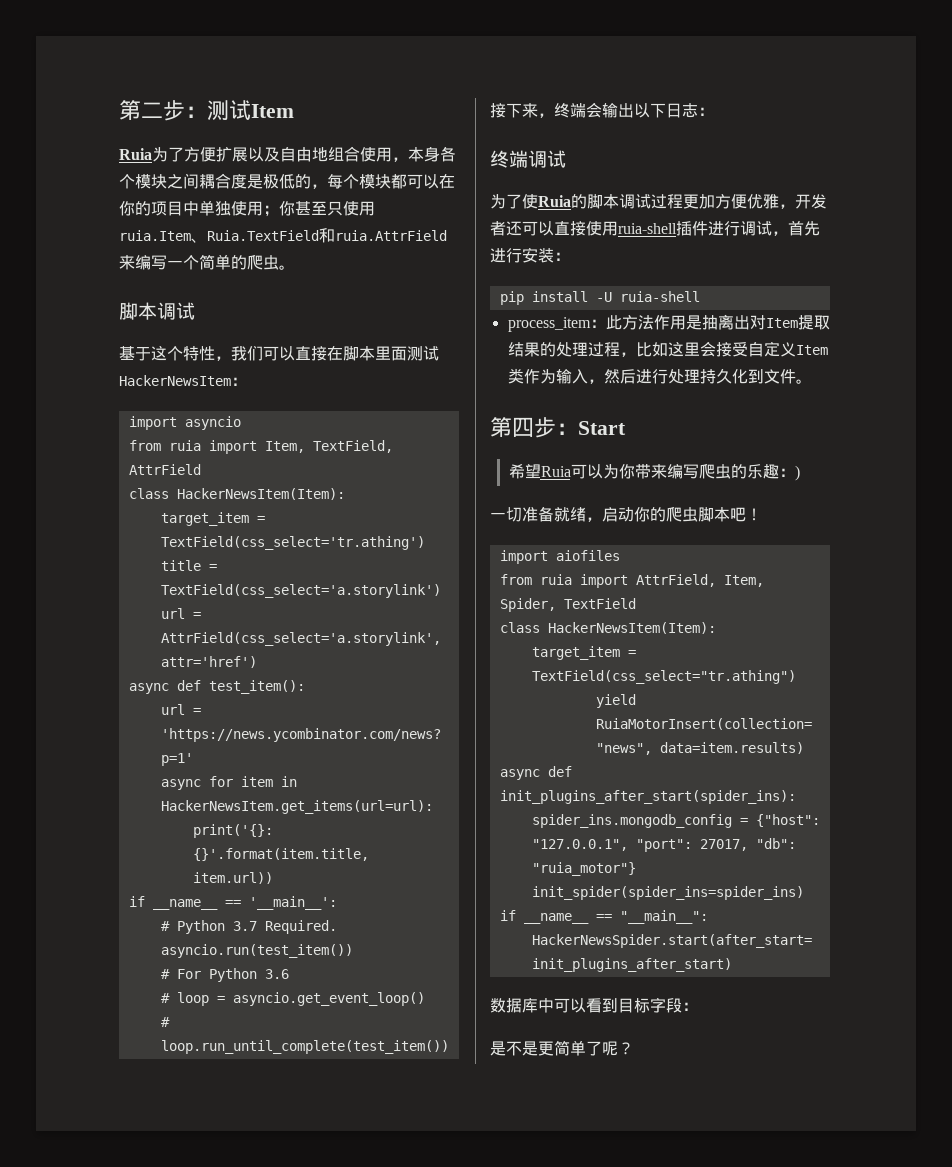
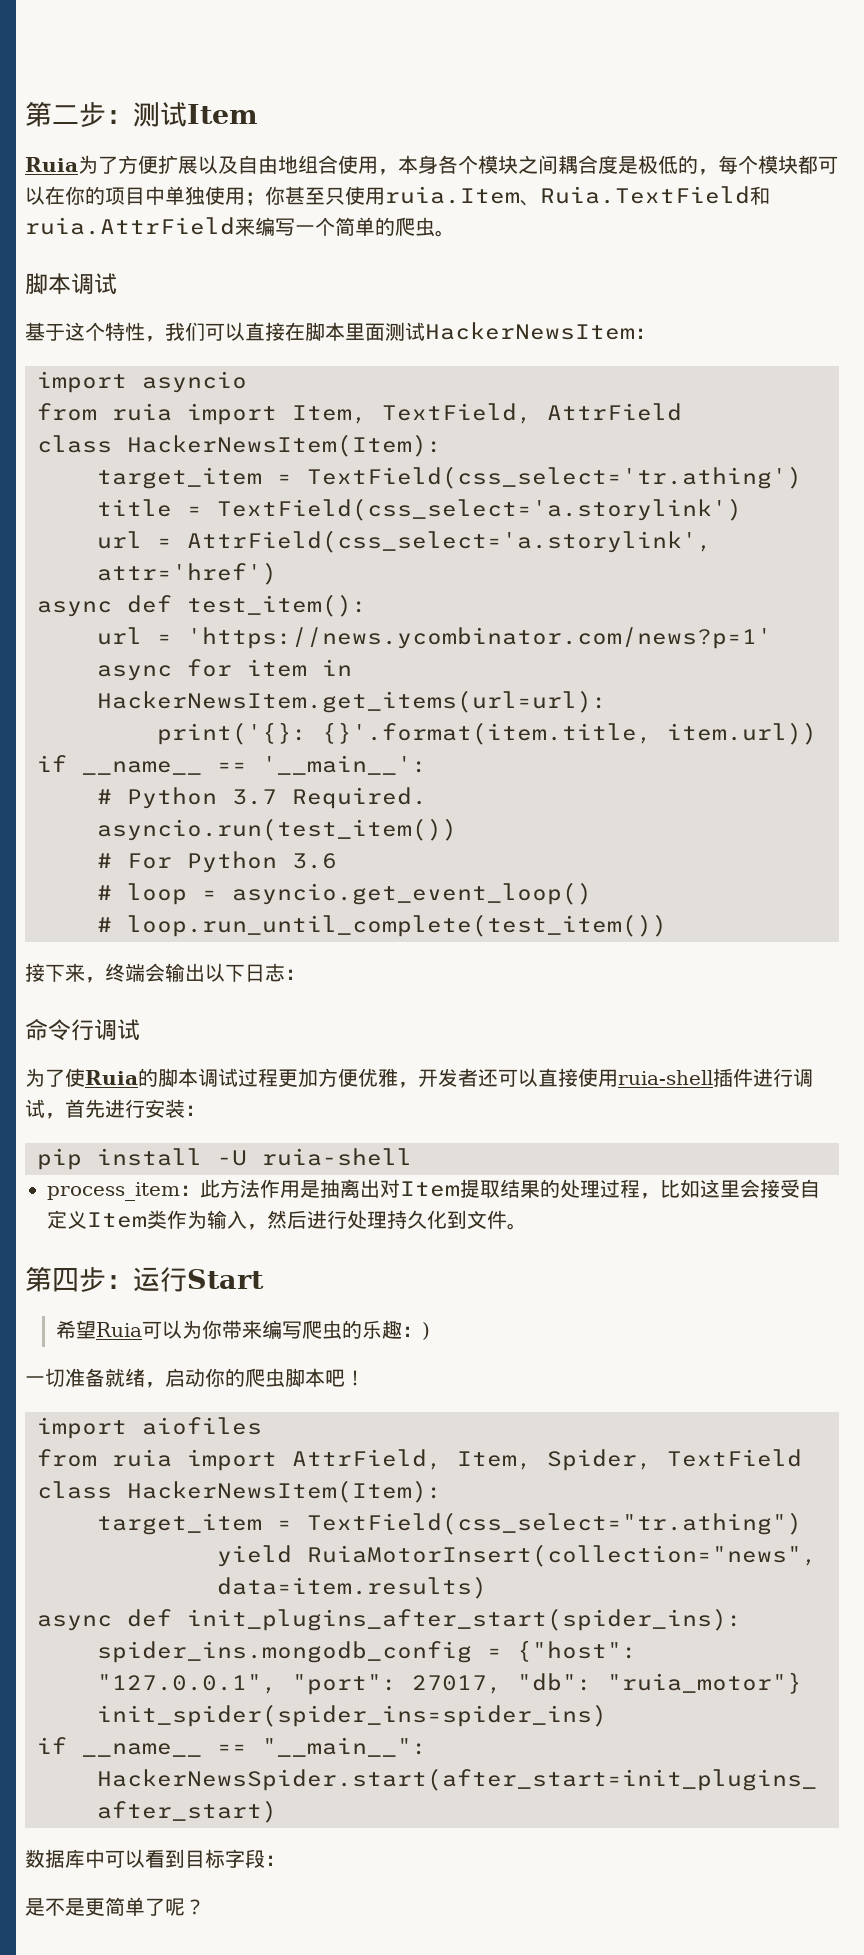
- 终端调试
+ 命令行调试
- 第四步：Start
+ 第四步：运行Start

